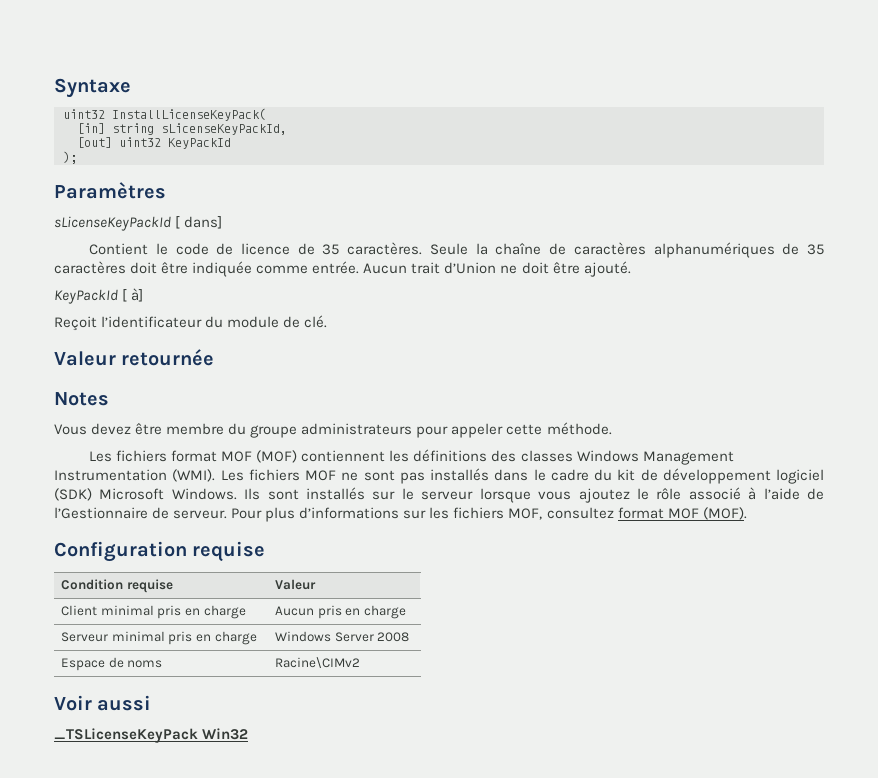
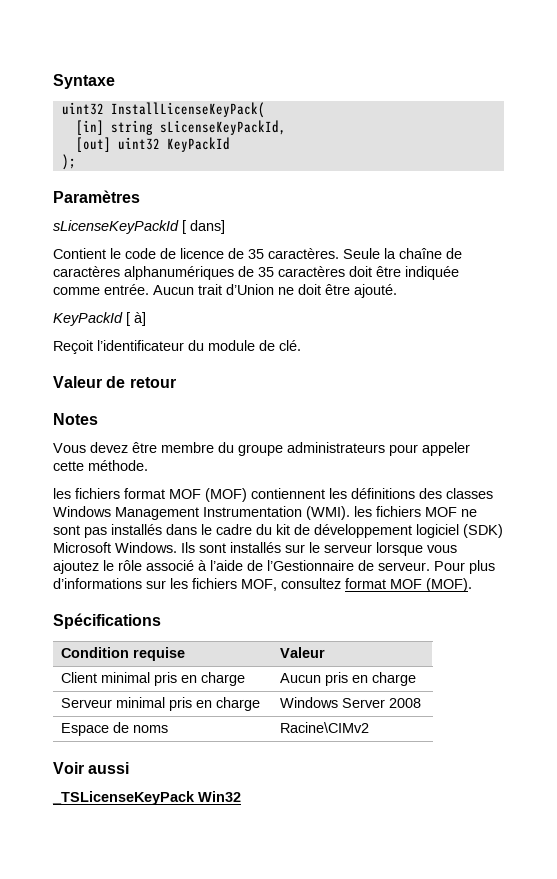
- Valeur retournée
+ Valeur de retour
- Les fichiers format MOF (MOF) contiennent les définitions des classes Windows Management Instrumentation (WMI). Les fichiers MOF ne sont pas installés dans le cadre du kit de développement logiciel (SDK) Microsoft Windows.
+ les fichiers format MOF (MOF) contiennent les définitions des classes Windows Management Instrumentation (WMI). les fichiers MOF ne sont pas installés dans le cadre du kit de développement logiciel (SDK) Microsoft Windows.
- Configuration requise
+ Spécifications

